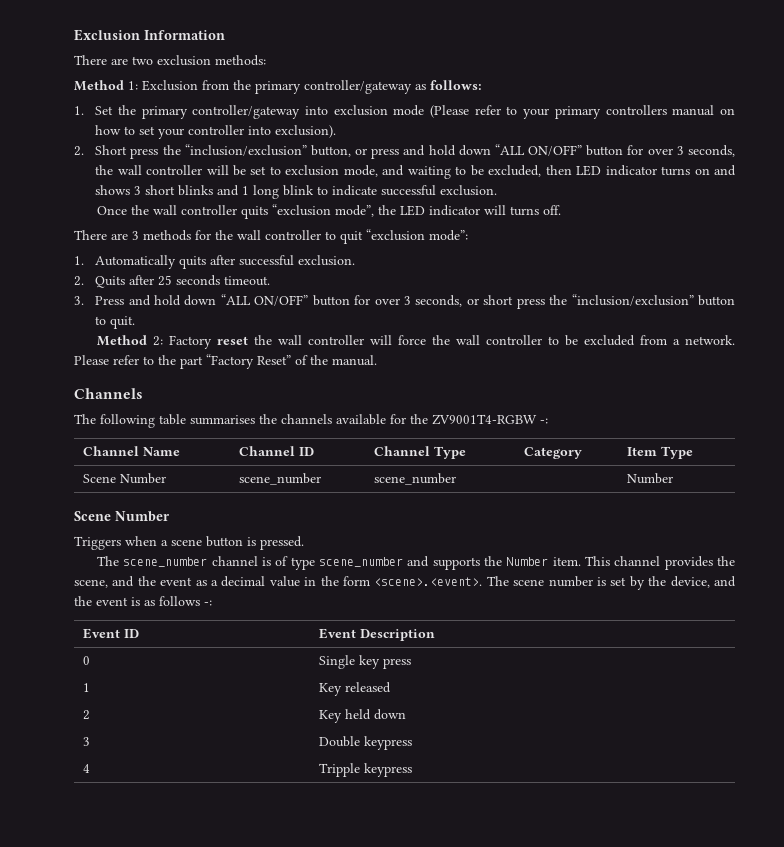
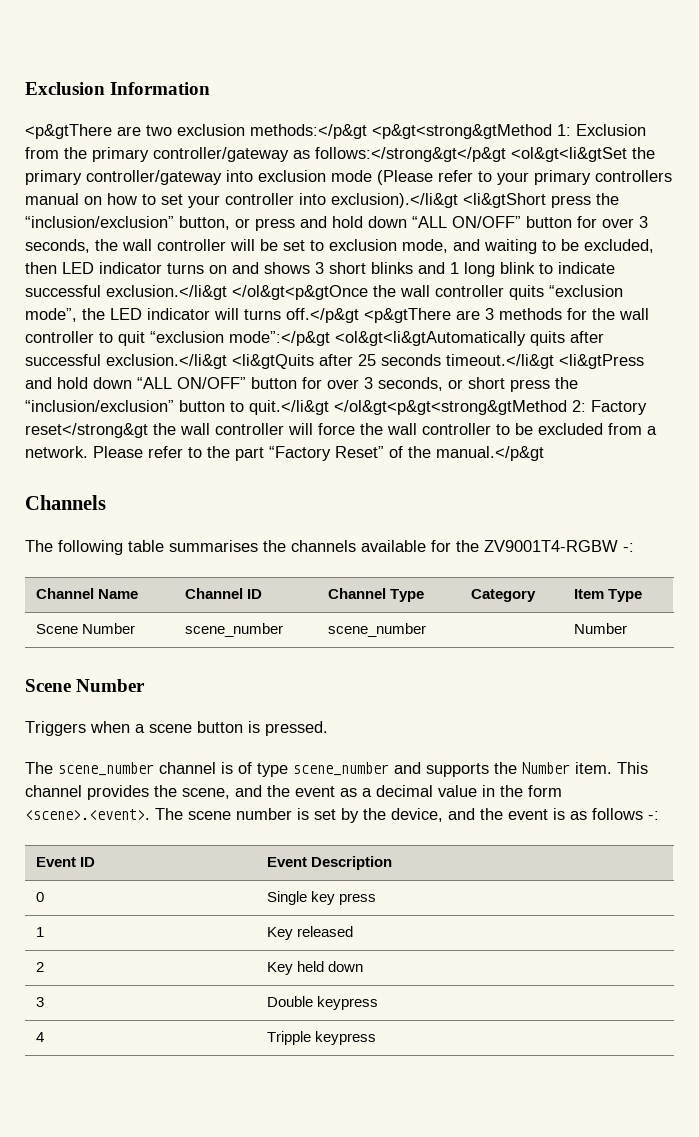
- There are two exclusion methods:
- Method 1:
+ <p&gtThere are two exclusion methods:</p&gt <p&gt<strong&gtMethod 1:
- Exclusion from the primary controller/gateway as follows:
- 1. Set the primary controller/gateway into exclusion mode (Please refer to your primary controllers manual on how to set your controller into exclusion).
- 2. Short press the “inclusion/exclusion” button, or press and hold down “ALL ON/OFF” button for over 3 seconds, the wall controller will be set to exclusion mode, and waiting to be excluded, then LED indicator turns on and shows 3 short blinks and 1 long blink to indicate successful exclusion.
- Once the wall controller quits “exclusion mode”, the LED indicator will turns off.
- There are 3 methods for the wall controller to quit “exclusion mode”:
- 1. Automatically quits after successful exclusion.
- 2. Quits after 25 seconds timeout.
- 3. Press and hold down “ALL ON/OFF” button for over 3 seconds, or short press the “inclusion/exclusion” button to quit.
- Method 2:
+ Exclusion from the primary controller/gateway as follows:</strong&gt</p&gt <ol&gt<li&gtSet the primary controller/gateway into exclusion mode (Please refer to your primary controllers manual on how to set your controller into exclusion).</li&gt <li&gtShort press the “inclusion/exclusion” button, or press and hold down “ALL ON/OFF” button for over 3 seconds, the wall controller will be set to exclusion mode, and waiting to be excluded, then LED indicator turns on and shows 3 short blinks and 1 long blink to indicate successful exclusion.</li&gt </ol&gt<p&gtOnce the wall controller quits “exclusion mode”, the LED indicator will turns off.</p&gt <p&gtThere are 3 methods for the wall controller to quit “exclusion mode”:</p&gt <ol&gt<li&gtAutomatically quits after successful exclusion.</li&gt <li&gtQuits after 25 seconds timeout.</li&gt <li&gtPress and hold down “ALL ON/OFF” button for over 3 seconds, or short press the “inclusion/exclusion” button to quit.</li&gt </ol&gt<p&gt<strong&gtMethod 2:
- Factory reset the wall controller will force the wall controller to be excluded from a network.
+ Factory reset</strong&gt the wall controller will force the wall controller to be excluded from a network.
- Please refer to the part “Factory Reset” of the manual.
+ Please refer to the part “Factory Reset” of the manual.</p&gt

